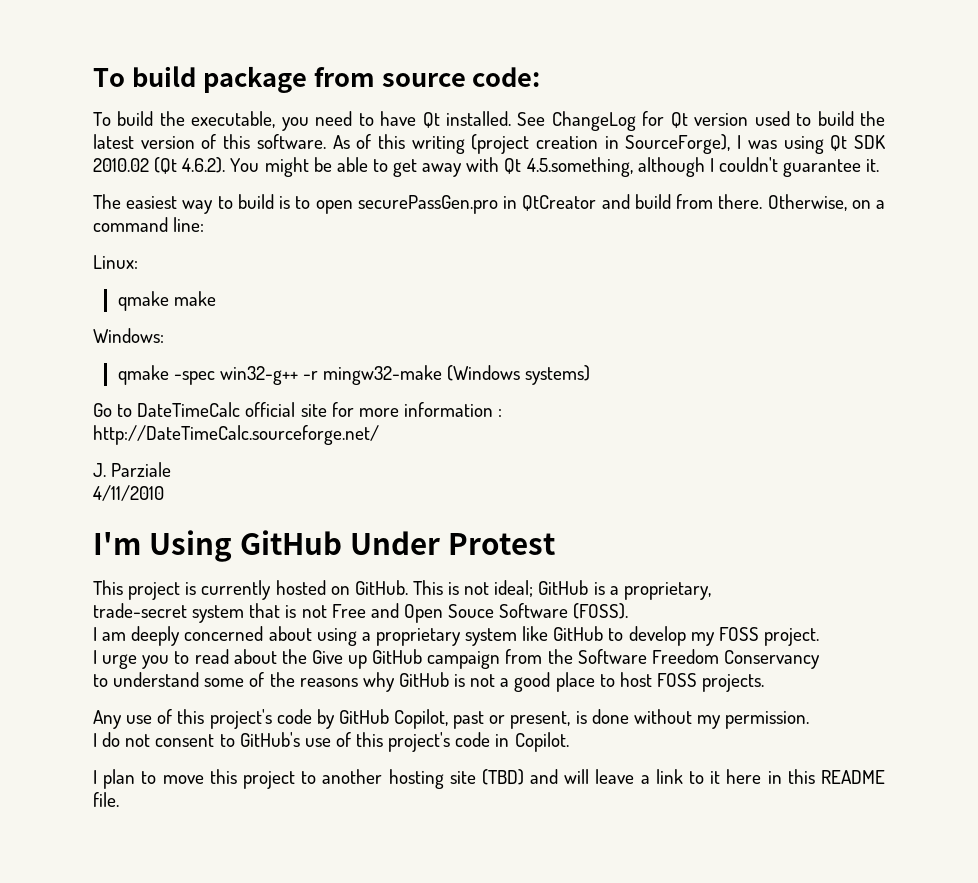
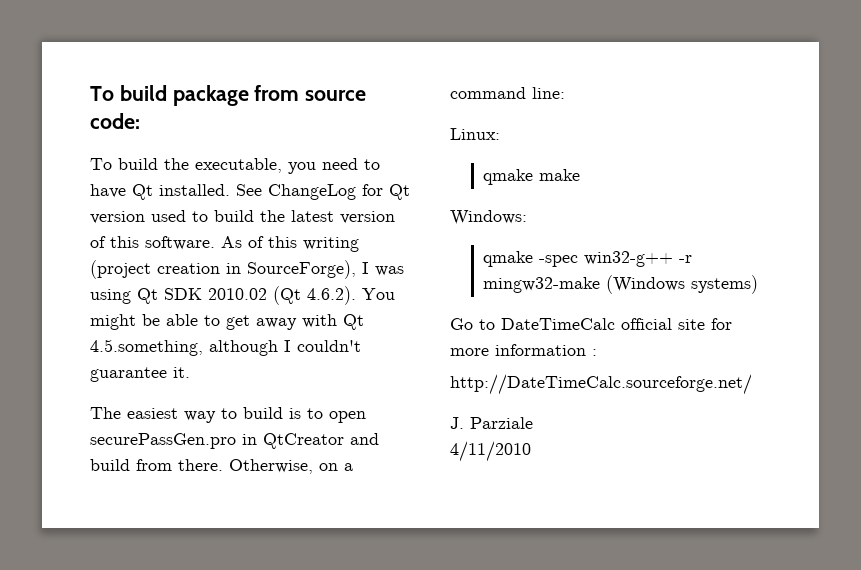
- I'm Using GitHub Under Protest
- This project is currently hosted on GitHub. This is not ideal; GitHub is a proprietary,
- trade-secret system that is not Free and Open Souce Software (FOSS).
- I am deeply concerned about using a proprietary system like GitHub to develop my FOSS project.
- I urge you to read about the Give up GitHub campaign from the Software Freedom Conservancy
- to understand some of the reasons why GitHub is not a good place to host FOSS projects.
- Any use of this project's code by GitHub Copilot, past or present, is done without my permission.
- I do not consent to GitHub's use of this project's code in Copilot.
- I plan to move this project to another hosting site (TBD) and will leave a link to it here in this README file.

